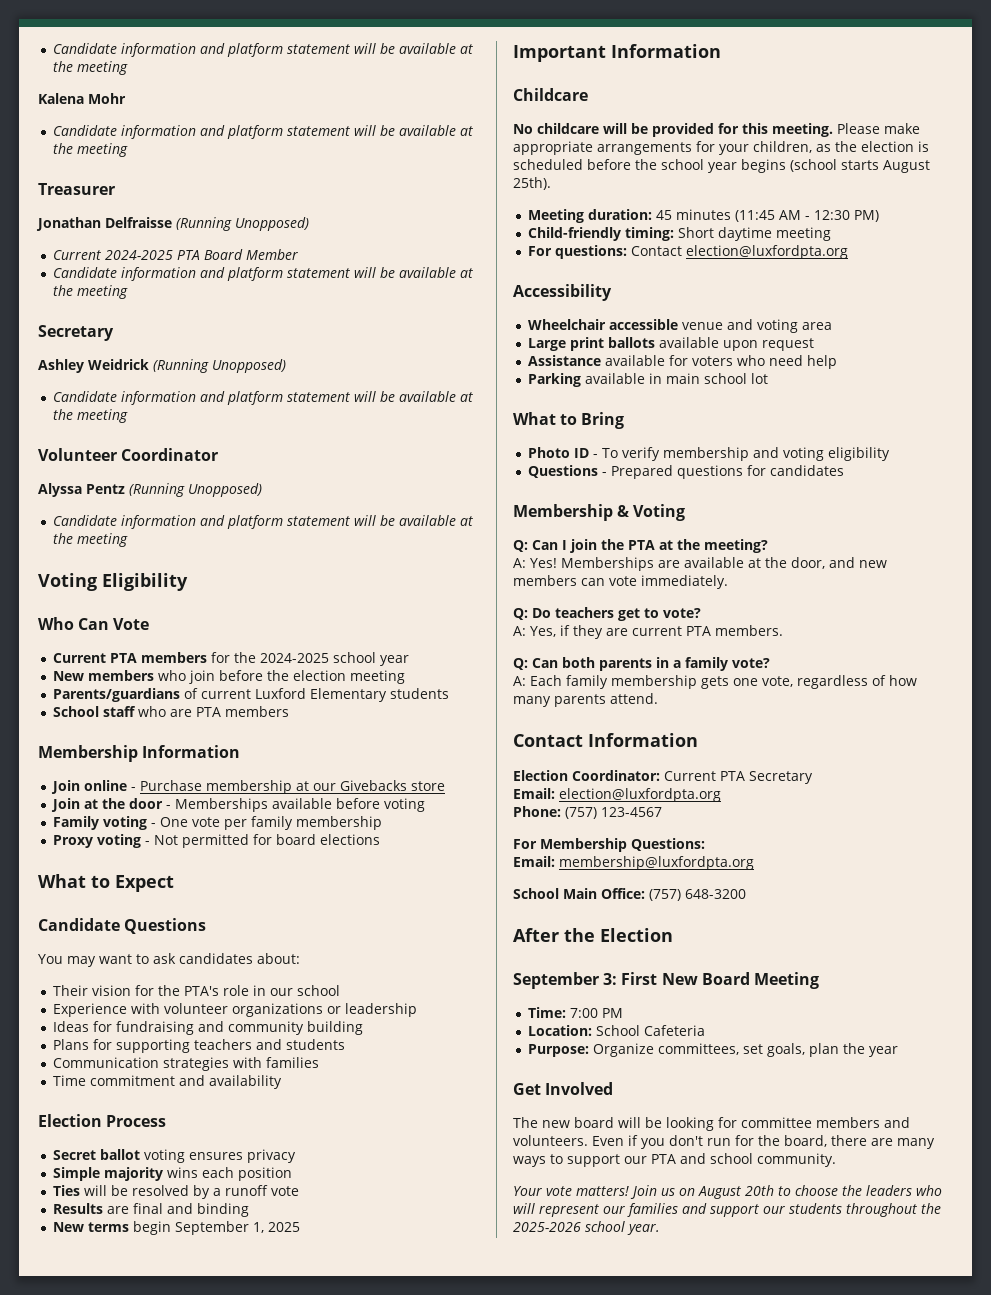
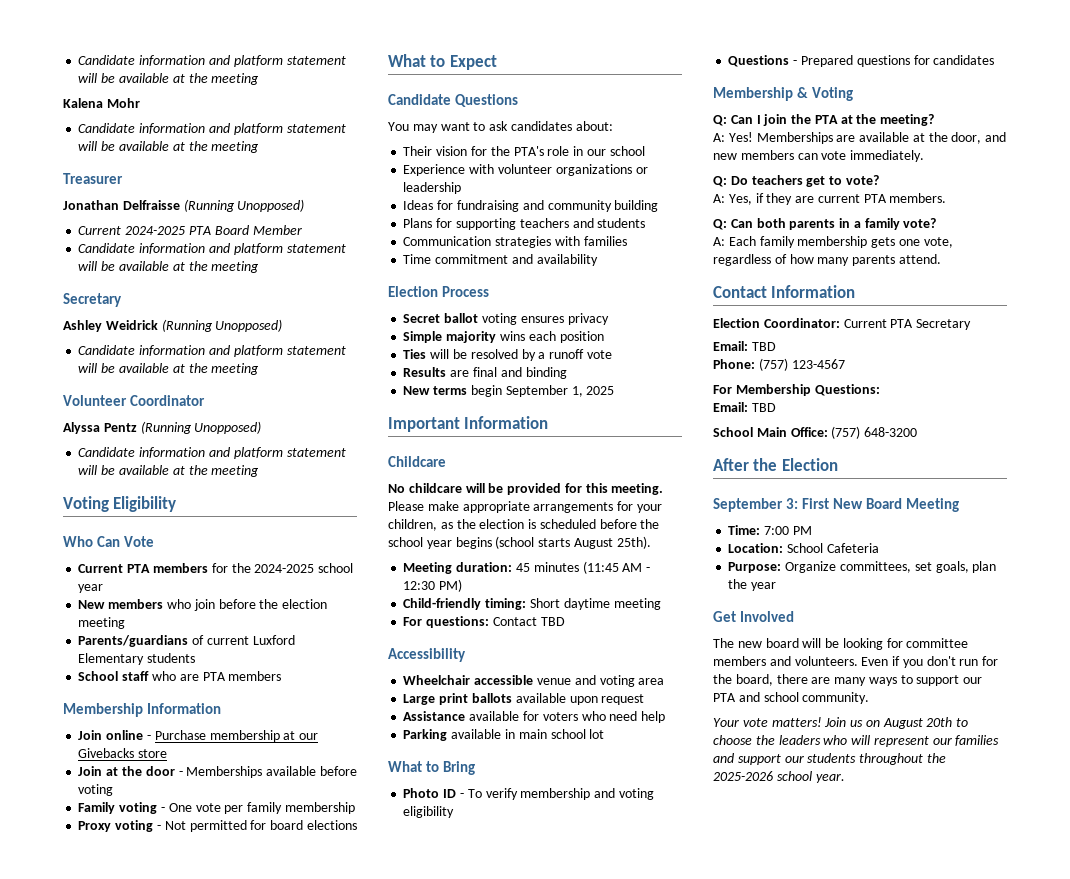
- For questions: Contact election@luxfordpta.org
+ For questions: Contact TBD
  Election Coordinator: Current PTA Secretary
- Email: election@luxfordpta.org
+ Email: TBD
  For Membership Questions:
- Email: membership@luxfordpta.org
+ Email: TBD

